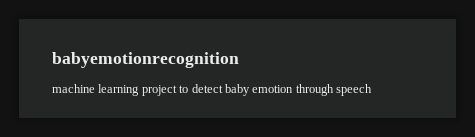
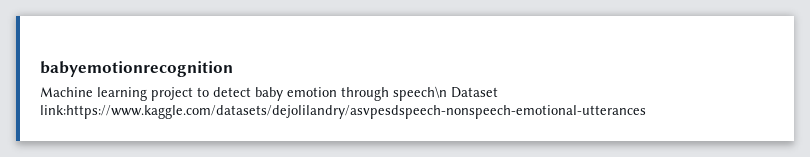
- machine learning project to detect baby emotion through speech
+ Machine learning project to detect baby emotion through speech\n Dataset link:https://www.kaggle.com/datasets/dejolilandry/asvpesdspeech-nonspeech-emotional-utterances

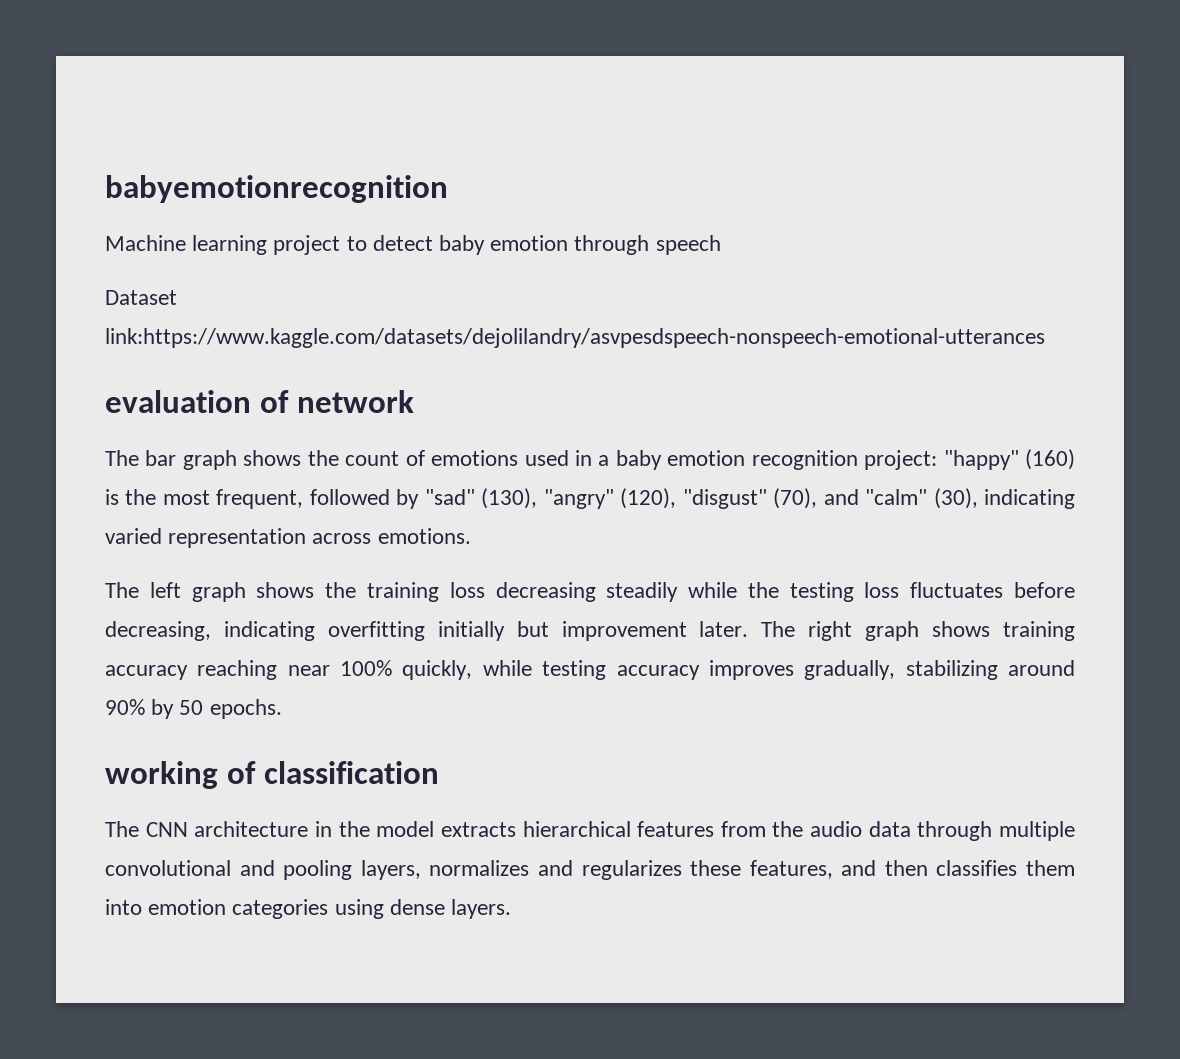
- Machine learning project to detect baby emotion through speech\n Dataset link:https://www.kaggle.com/datasets/dejolilandry/asvpesdspeech-nonspeech-emotional-utterances
+ Machine learning project to detect baby emotion through speech
+ Dataset link:https://www.kaggle.com/datasets/dejolilandry/asvpesdspeech-nonspeech-emotional-utterances
+ evaluation of network
+ The bar graph shows the count of emotions used in a baby emotion recognition project: "happy" (160) is the most frequent, followed by "sad" (130), "angry" (120), "disgust" (70), and "calm" (30), indicating varied representation across emotions.
+ The left graph shows the training loss decreasing steadily while the testing loss fluctuates before decreasing, indicating overfitting initially but improvement later. The right graph shows training accuracy reaching near 100% quickly, while testing accuracy improves gradually, stabilizing around 90% by 50 epochs.
+ working of classification
+ The CNN architecture in the model extracts hierarchical features from the audio data through multiple convolutional and pooling layers, normalizes and regularizes these features, and then classifies them into emotion categories using dense layers.

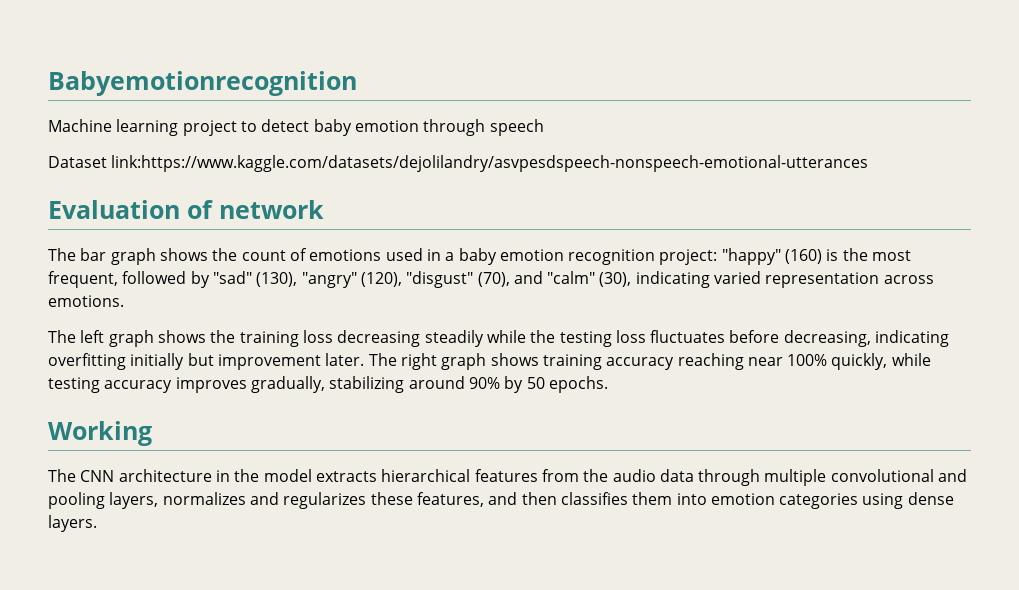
- babyemotionrecognition
+ Babyemotionrecognition
- evaluation of network
+ Evaluation of network
- working of classification
+ Working

